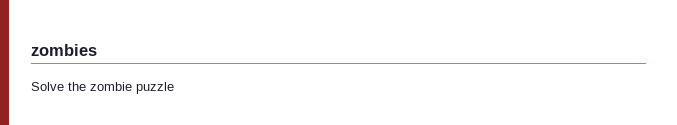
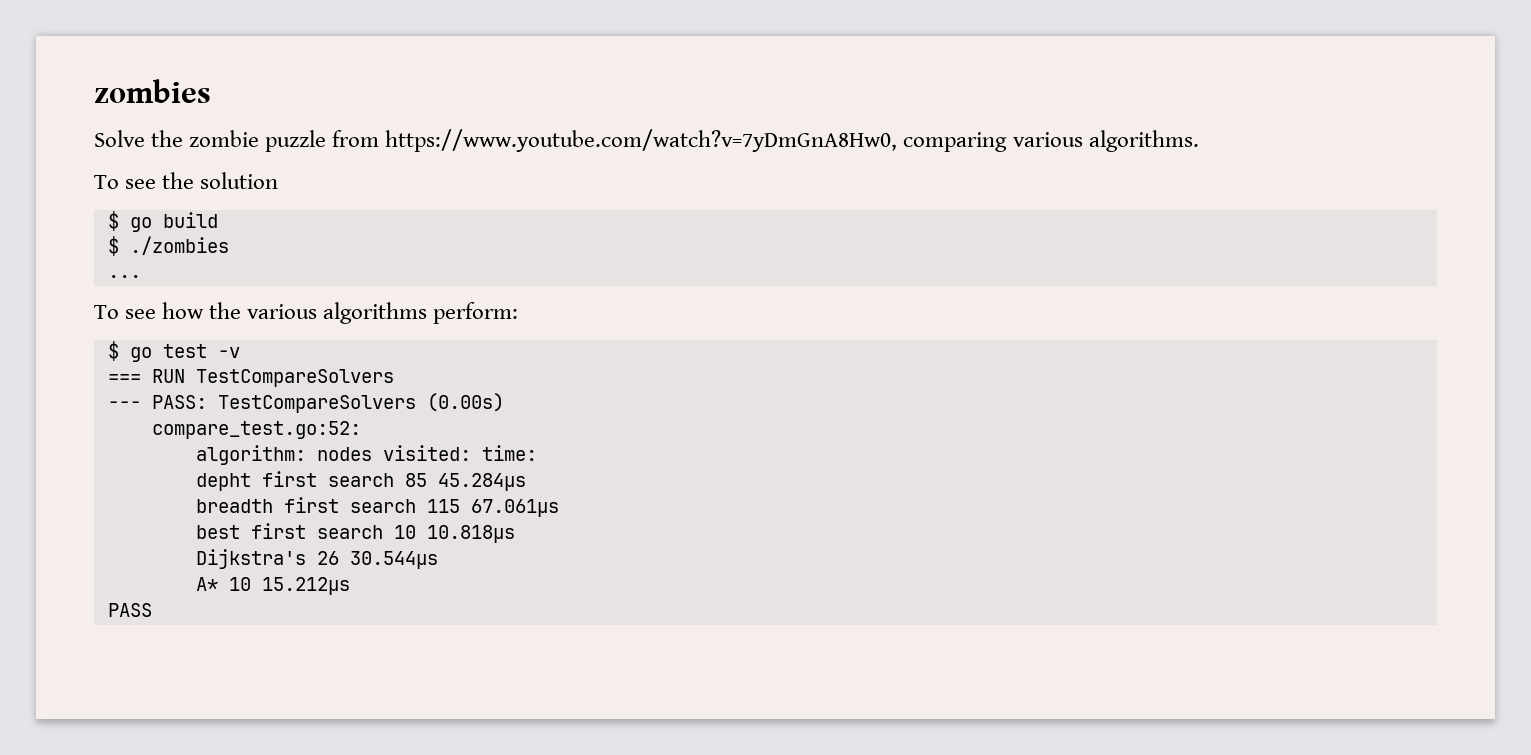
- Solve the zombie puzzle
+ Solve the zombie puzzle from https://www.youtube.com/watch?v=7yDmGnA8Hw0, comparing various algorithms.
+ To see the solution
+ $ go build
+ $ ./zombies
+ ...
+ To see how the various algorithms perform:
+ $ go test -v
+ === RUN TestCompareSolvers
+ --- PASS: TestCompareSolvers (0.00s)
+ compare_test.go:52:
+ algorithm: nodes visited: time:
+ depht first search 85 45.284µs
+ breadth first search 115 67.061µs
+ best first search 10 10.818µs
+ Dijkstra's 26 30.544µs
+ A* 10 15.212µs
+ PASS

